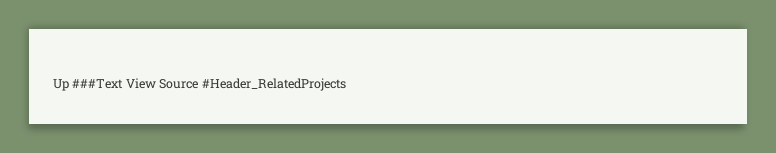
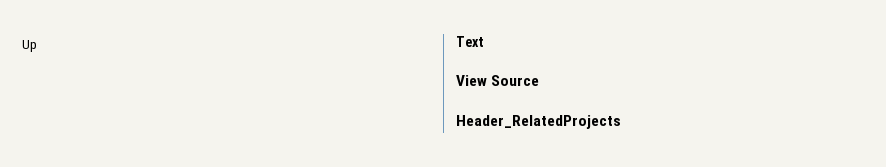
- Up ###Text View Source #Header_RelatedProjects
+ Up
+ Text
+ View Source
+ Header_RelatedProjects

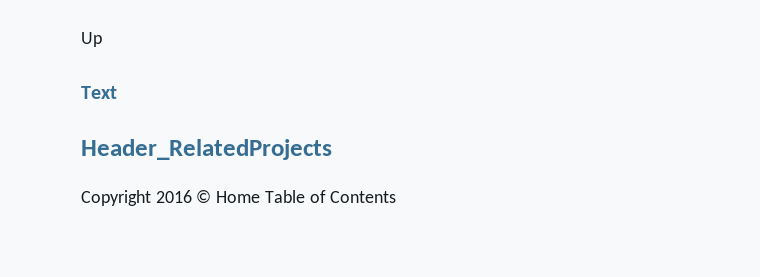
- View Source
  Header_RelatedProjects
+ Copyright 2016 © Home Table of Contents

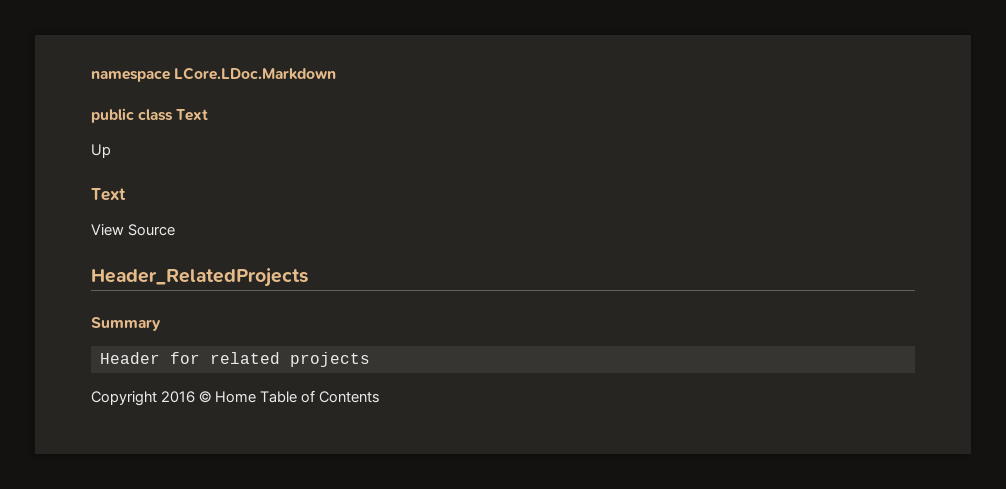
+ namespace LCore.LDoc.Markdown
+ public class Text
+ View Source
+ Summary
+ Header for related projects

